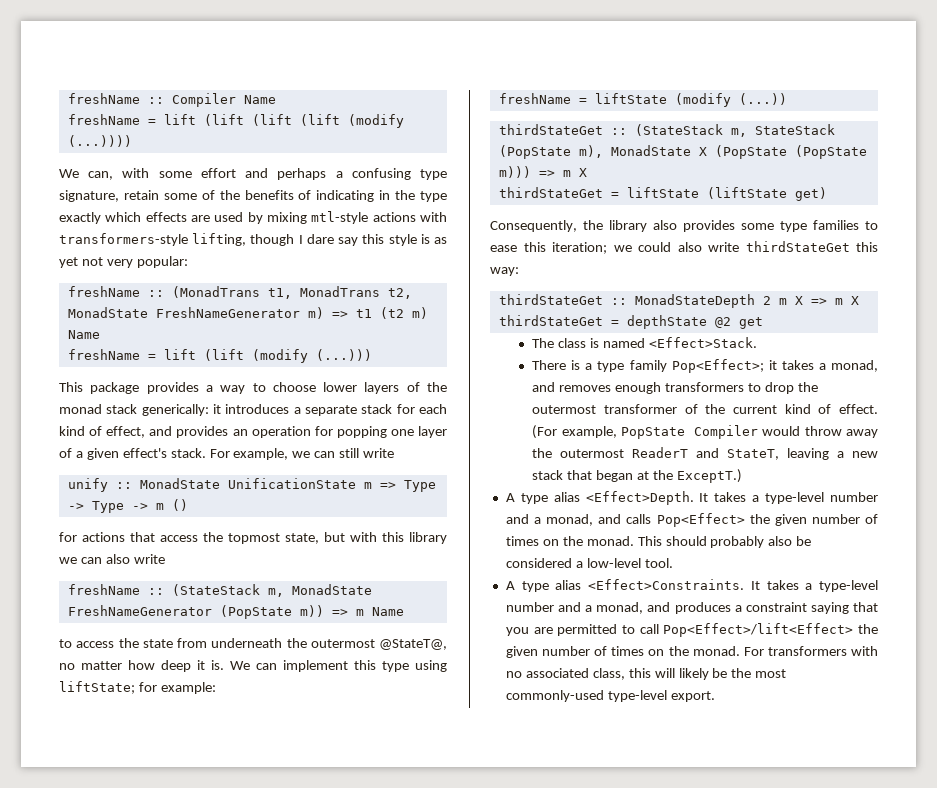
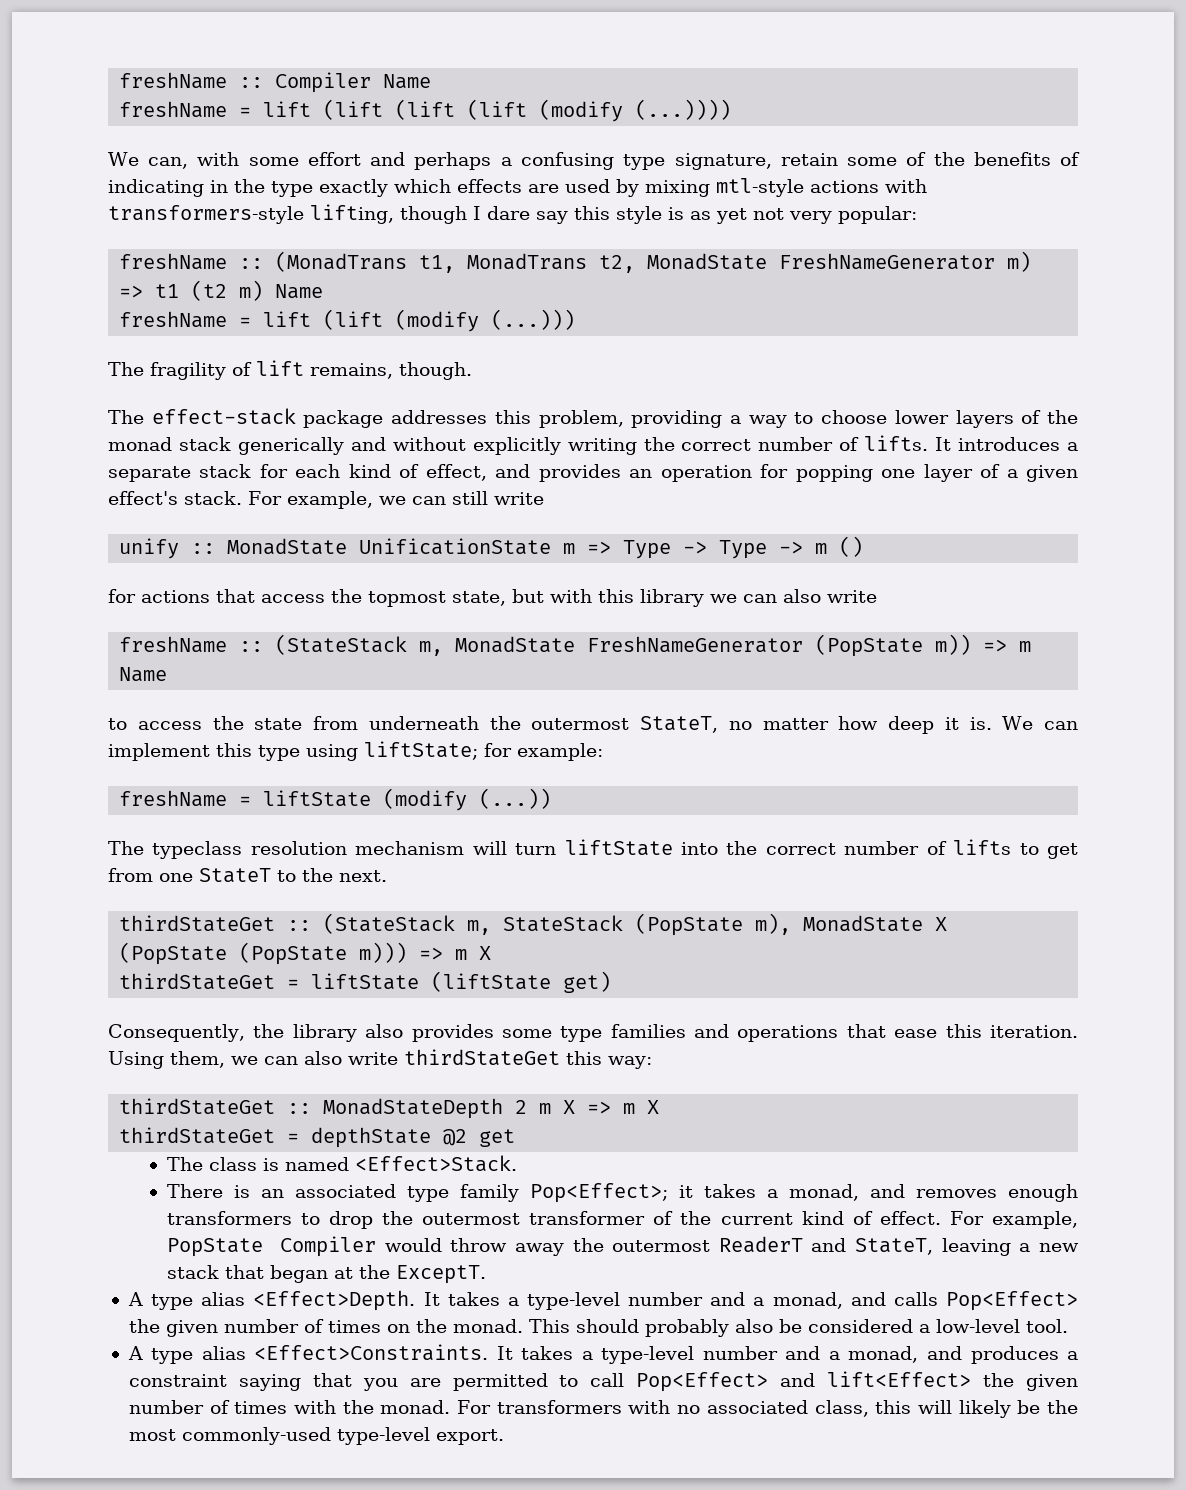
- This package provides a way to choose lower layers of the monad stack generically: it introduces a separate stack for each kind of effect, and provides an operation for popping one layer of a given effect's stack.
+ The fragility of lift remains, though.
+ The effect-stack package addresses this problem, providing a way to choose lower layers of the monad stack generically and without explicitly writing the correct number of lifts. It introduces a separate stack for each kind of effect, and provides an operation for popping one layer of a given effect's stack.
- to access the state from underneath the outermost @StateT@, no matter how deep it is.
+ to access the state from underneath the outermost StateT, no matter how deep it is.
+ The typeclass resolution mechanism will turn liftState into the correct number of lifts to get from one StateT to the next.
- Consequently, the library also provides some type families to ease this iteration; we could also write thirdStateGet this way:
+ Consequently, the library also provides some type families and operations that ease this iteration. Using them, we can also write thirdStateGet this way:
- There is a type family Pop<Effect>; it takes a monad, and removes enough transformers to drop the outermost transformer of the current kind of effect.
+ There is an associated type family Pop<Effect>; it takes a monad, and removes enough transformers to drop the outermost transformer of the current kind of effect.
- (For example, PopState Compiler would throw away the outermost ReaderT and StateT, leaving a new stack that began at the ExceptT.)
+ For example, PopState Compiler would throw away the outermost ReaderT and StateT, leaving a new stack that began at the ExceptT.
- It takes a type-level number and a monad, and produces a constraint saying that you are permitted to call Pop<Effect>/lift<Effect> the given number of times on the monad.
+ It takes a type-level number and a monad, and produces a constraint saying that you are permitted to call Pop<Effect> and lift<Effect> the given number of times with the monad.

